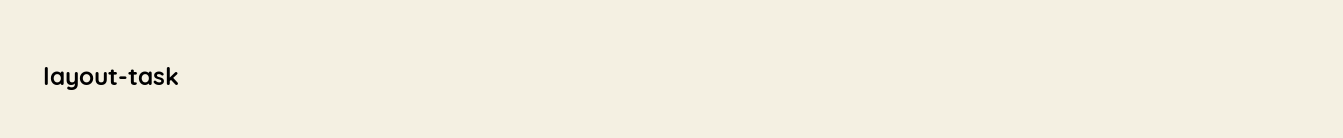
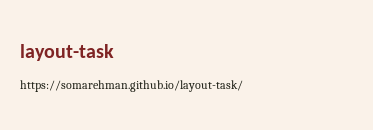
+ https://somarehman.github.io/layout-task/

